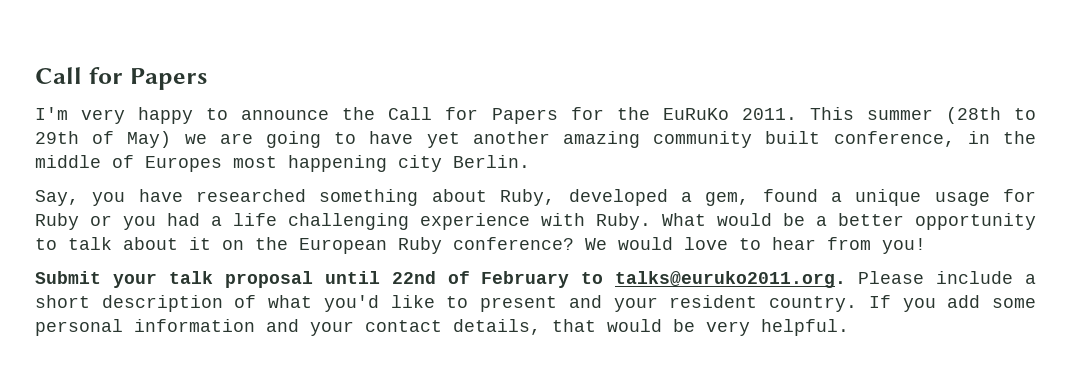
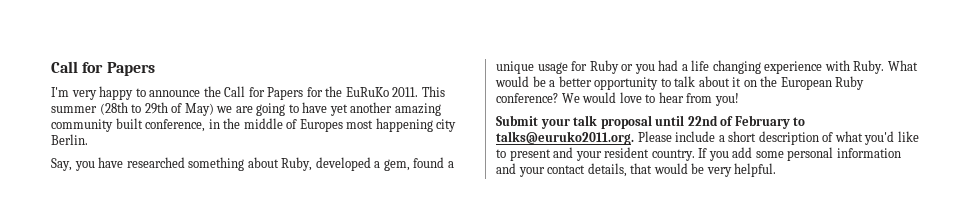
- Say, you have researched something about Ruby, developed a gem, found a unique usage for Ruby or you had a life challenging experience with Ruby.
+ Say, you have researched something about Ruby, developed a gem, found a unique usage for Ruby or you had a life changing experience with Ruby.

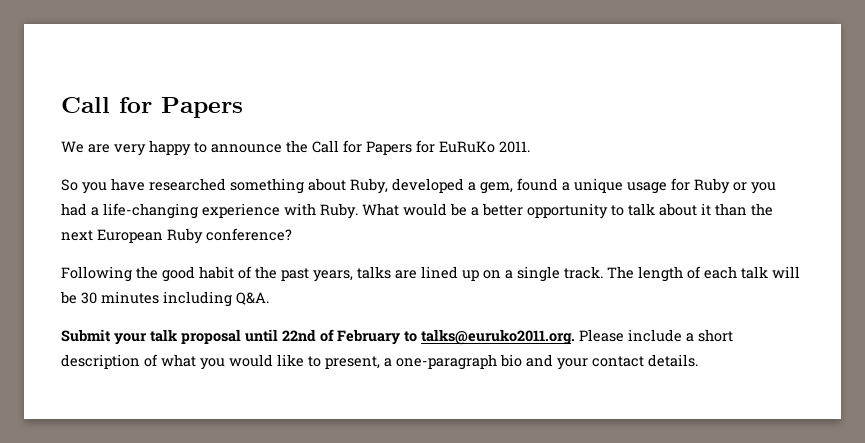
- I'm very happy to announce the Call for Papers for the EuRuKo 2011. This summer (28th to 29th of May) we are going to have yet another amazing community built conference, in the middle of Europes most happening city Berlin.
- Say, you have researched something about Ruby, developed a gem, found a unique usage for Ruby or you had a life changing experience with Ruby.
+ We are very happy to announce the Call for Papers for EuRuKo 2011.
+ So you have researched something about Ruby, developed a gem, found a unique usage for Ruby or you had a life-changing experience with Ruby.
- What would be a better opportunity to talk about it on the European Ruby conference? We would love to hear from you!
+ What would be a better opportunity to talk about it than the next European Ruby conference?
+ Following the good habit of the past years, talks are lined up on a single track. The length of each talk will be 30 minutes including Q&A.
- Submit your talk proposal until 22nd of February to talks@euruko2011.org. Please include a short description of what you'd like to present and your resident country. If you add some personal information and your contact details, that would be very helpful.
+ Submit your talk proposal until 22nd of February to talks@euruko2011.org. Please include a short description of what you would like to present, a one-paragraph bio and your contact details.

